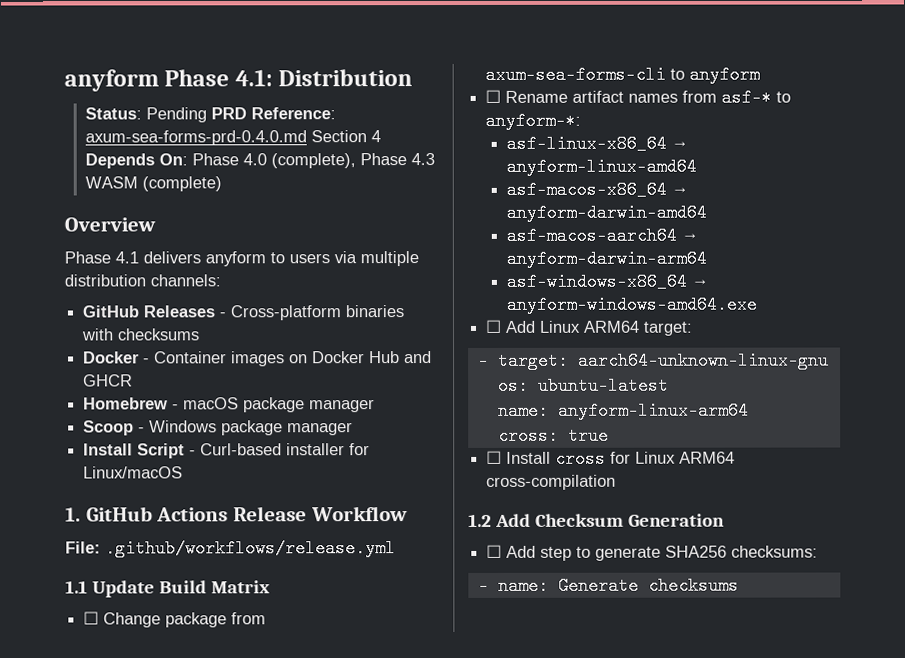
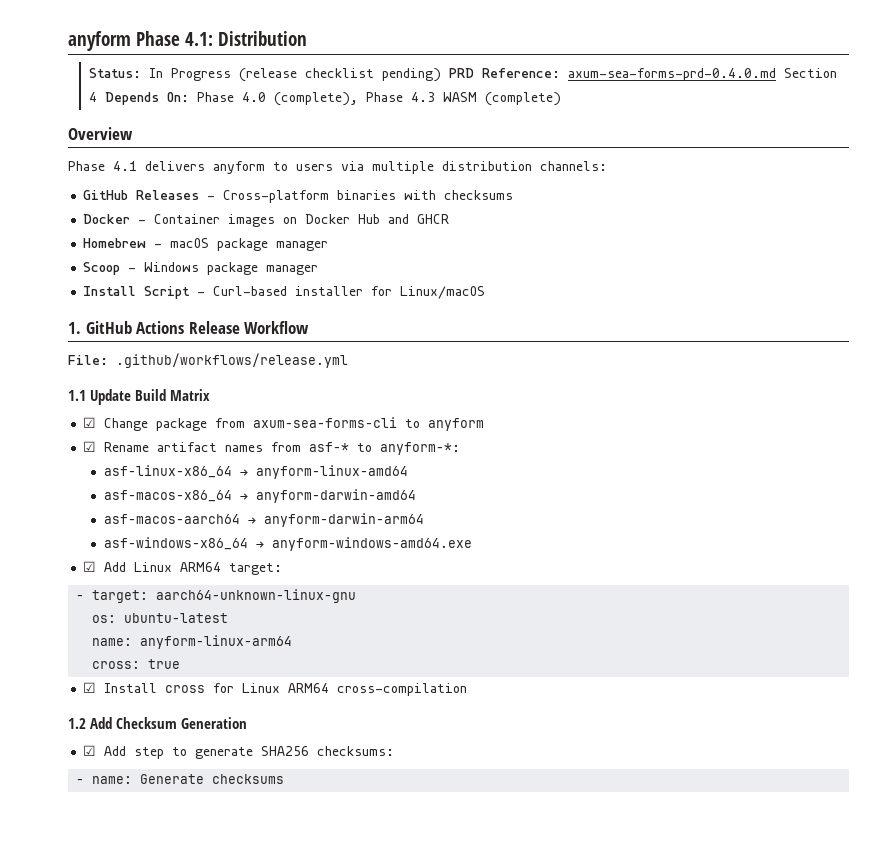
- Status: Pending PRD Reference: axum-sea-forms-prd-0.4.0.md Section 4 Depends On: Phase 4.0 (complete), Phase 4.3 WASM (complete)
+ Status: In Progress (release checklist pending) PRD Reference: axum-sea-forms-prd-0.4.0.md Section 4 Depends On: Phase 4.0 (complete), Phase 4.3 WASM (complete)
- ☐ Change package from axum-sea-forms-cli to anyform
+ ☑ Change package from axum-sea-forms-cli to anyform
- ☐ Rename artifact names from asf-* to anyform-*:
+ ☑ Rename artifact names from asf-* to anyform-*:
- ☐ Add Linux ARM64 target:
+ ☑ Add Linux ARM64 target:
- ☐ Install cross for Linux ARM64 cross-compilation
+ ☑ Install cross for Linux ARM64 cross-compilation
- ☐ Add step to generate SHA256 checksums:
+ ☑ Add step to generate SHA256 checksums:

